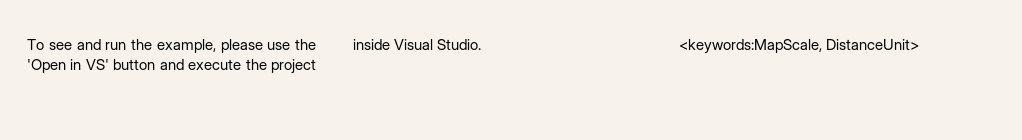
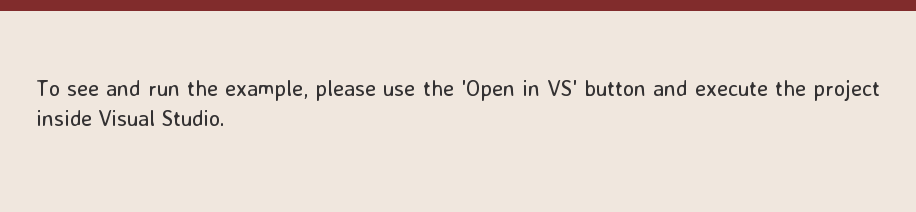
- <keywords:MapScale, DistanceUnit>

